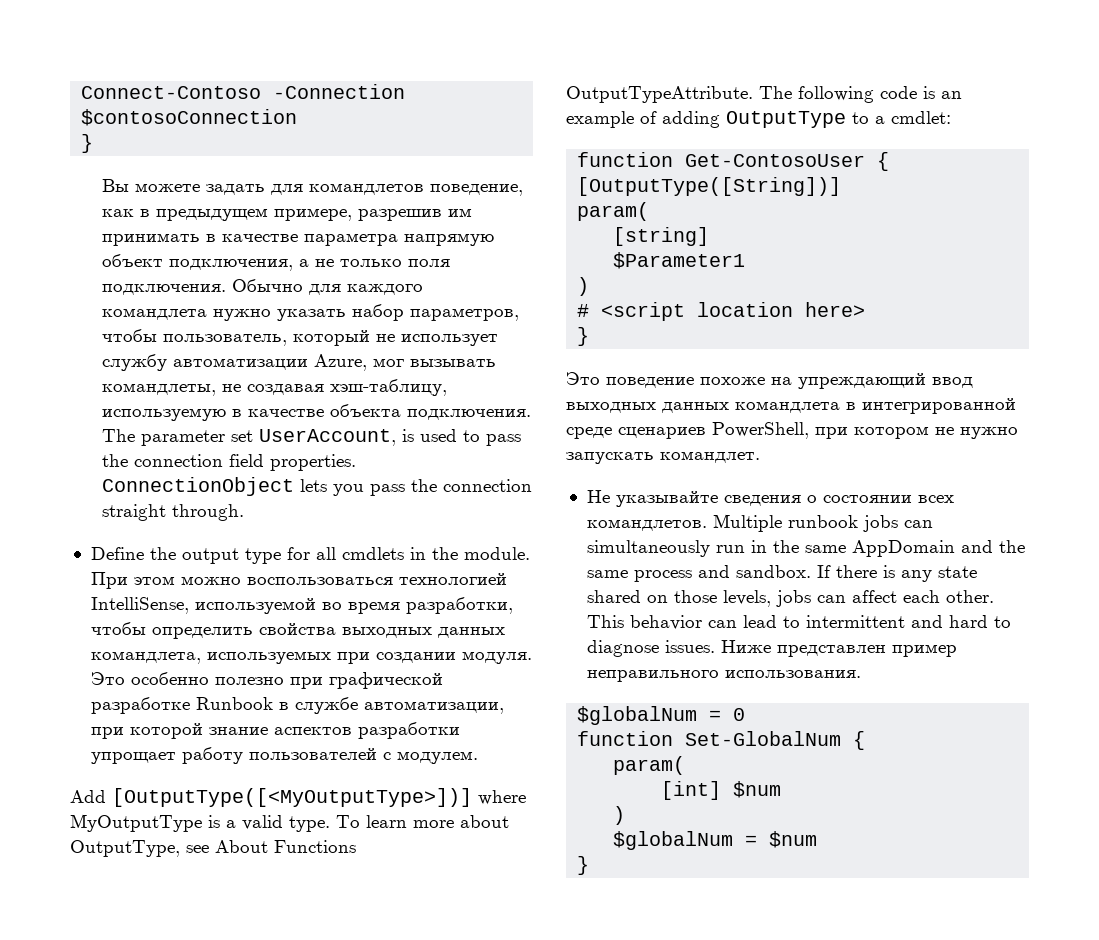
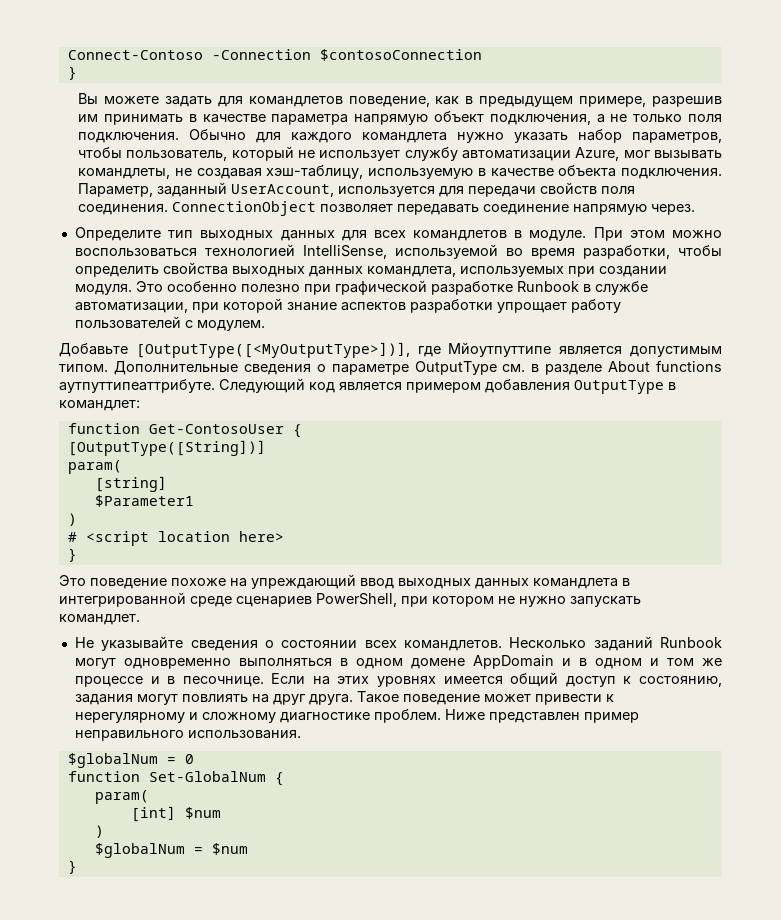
- The parameter set UserAccount, is used to pass the connection field properties. ConnectionObject lets you pass the connection straight through.
- Define the output type for all cmdlets in the module.
+ Параметр, заданный UserAccount, используется для передачи свойств поля соединения. ConnectionObject позволяет передавать соединение напрямую через.
+ Определите тип выходных данных для всех командлетов в модуле.
- Add [OutputType([<MyOutputType>])] where MyOutputType is a valid type. To learn more about OutputType, see About Functions OutputTypeAttribute. The following code is an example of adding OutputType to a cmdlet:
+ Добавьте [OutputType([<MyOutputType>])], где Мйоутпуттипе является допустимым типом. Дополнительные сведения о параметре OutputType см. в разделе About functions аутпуттипеаттрибуте. Следующий код является примером добавления OutputType в командлет:
- Multiple runbook jobs can simultaneously run in the same AppDomain and the same process and sandbox. If there is any state shared on those levels, jobs can affect each other. This behavior can lead to intermittent and hard to diagnose issues.
+ Несколько заданий Runbook могут одновременно выполняться в одном домене AppDomain и в одном и том же процессе и в песочнице. Если на этих уровнях имеется общий доступ к состоянию, задания могут повлиять на друг друга. Такое поведение может привести к нерегулярному и сложному диагностике проблем.

